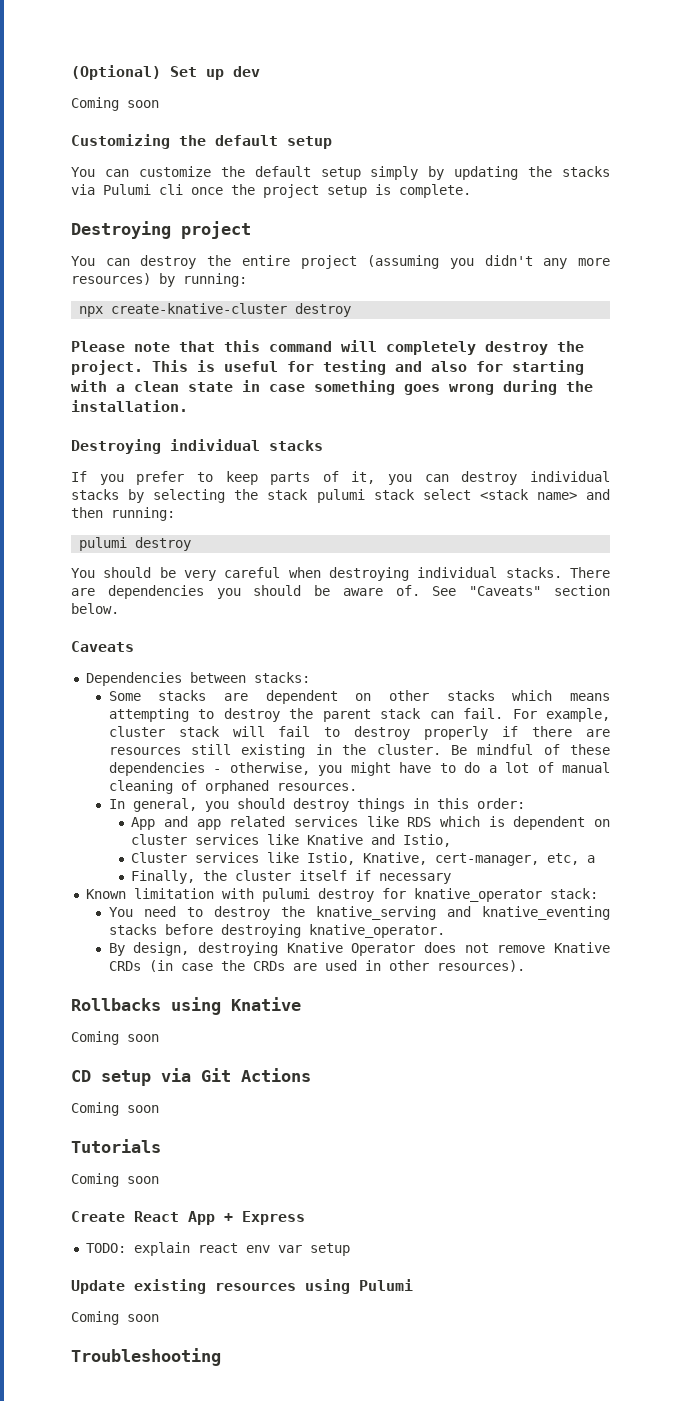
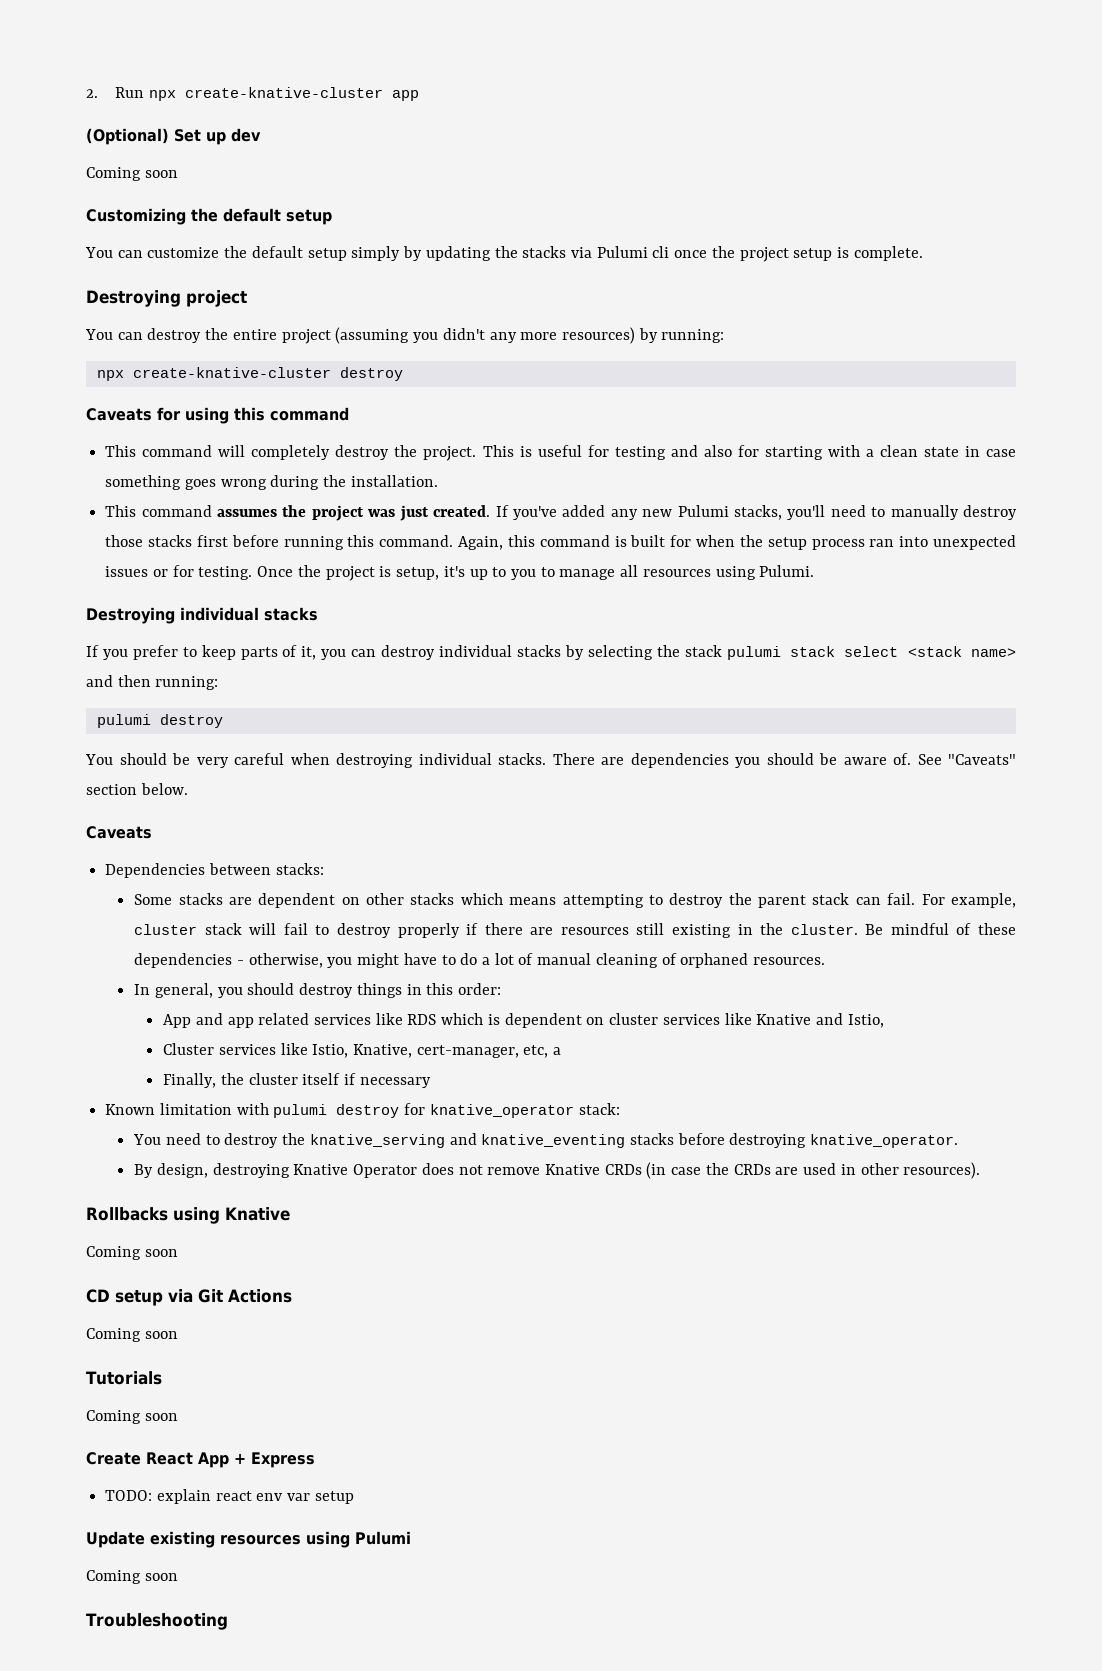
+ 2. Run npx create-knative-cluster app
- Please note that this command will completely destroy the project.
+ Caveats for using this command
+ This command will completely destroy the project.
+ This command assumes the project was just created. If you've added any new Pulumi stacks, you'll need to manually destroy those stacks first before running this command. Again, this command is built for when the setup process ran into unexpected issues or for testing. Once the project is setup, it's up to you to manage all resources using Pulumi.

